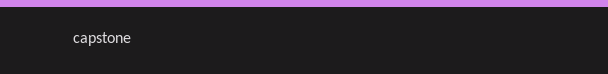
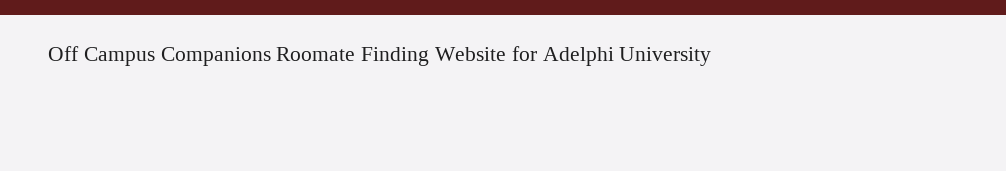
- capstone
+ Off Campus Companions Roomate Finding Website for Adelphi University

